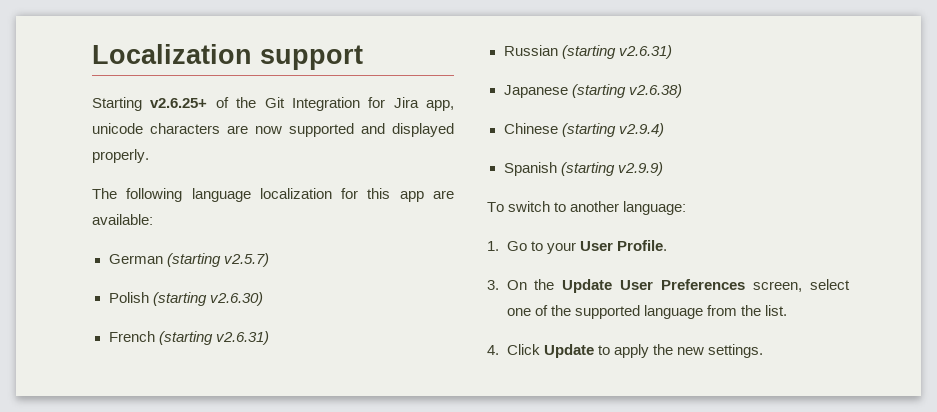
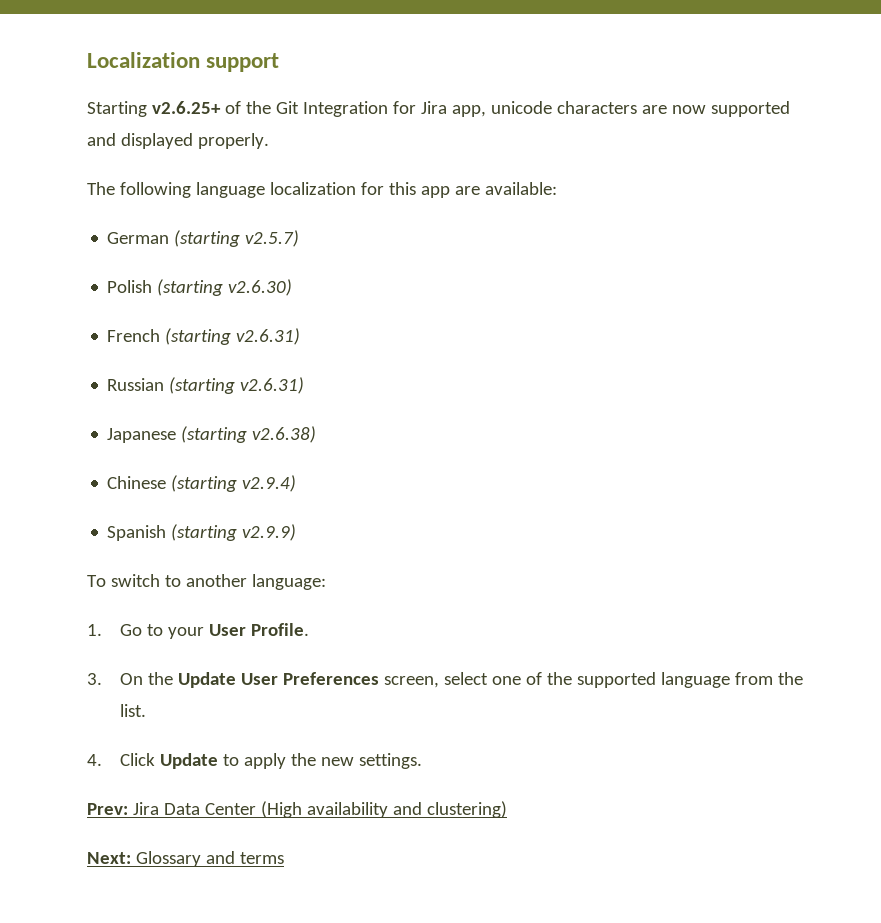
+ Prev: Jira Data Center (High availability and clustering)
+ Next: Glossary and terms

